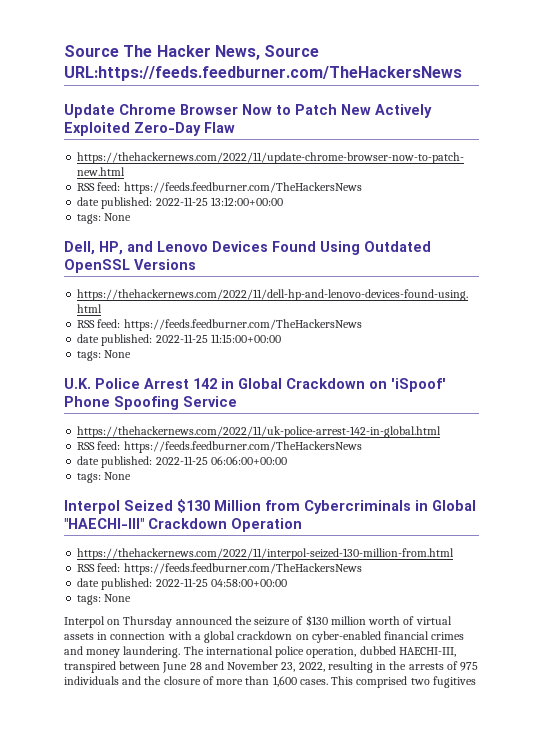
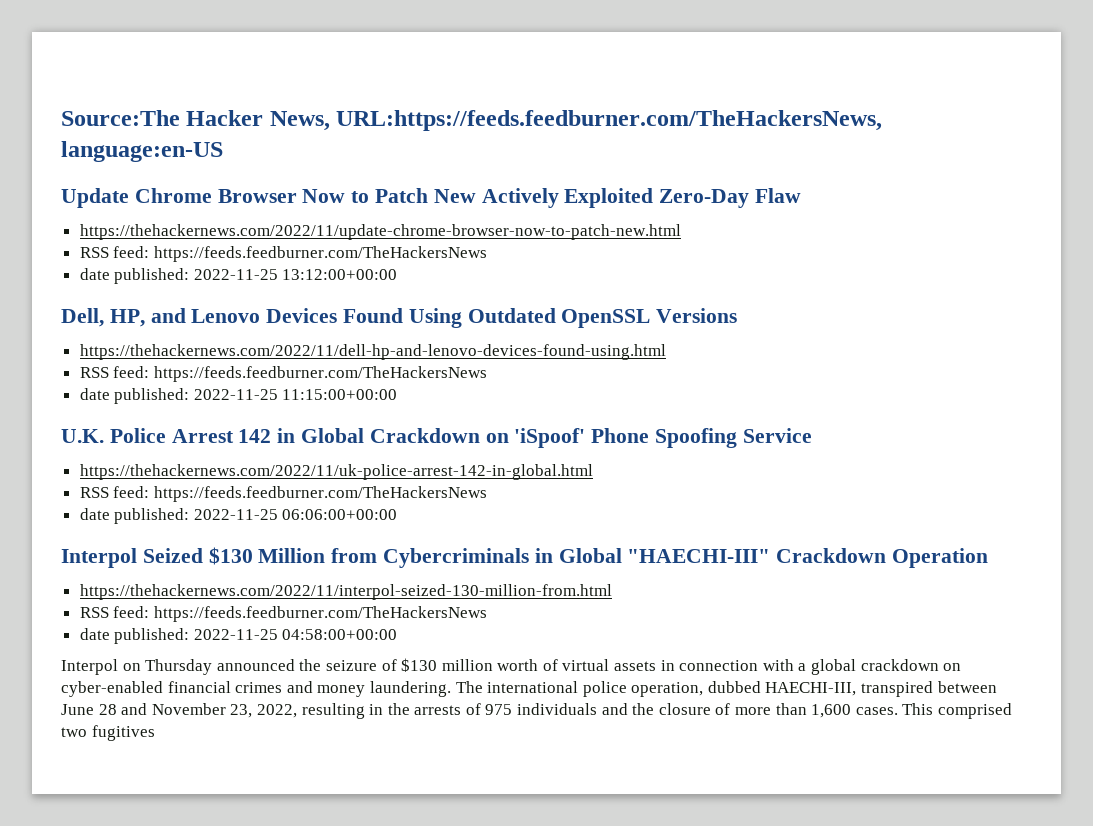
- Source The Hacker News, Source URL:https://feeds.feedburner.com/TheHackersNews
+ Source:The Hacker News, URL:https://feeds.feedburner.com/TheHackersNews, language:en-US
  date published: 2022-11-25 13:12:00+00:00
- tags: None
  date published: 2022-11-25 11:15:00+00:00
- tags: None
  date published: 2022-11-25 06:06:00+00:00
- tags: None
  date published: 2022-11-25 04:58:00+00:00
- tags: None

